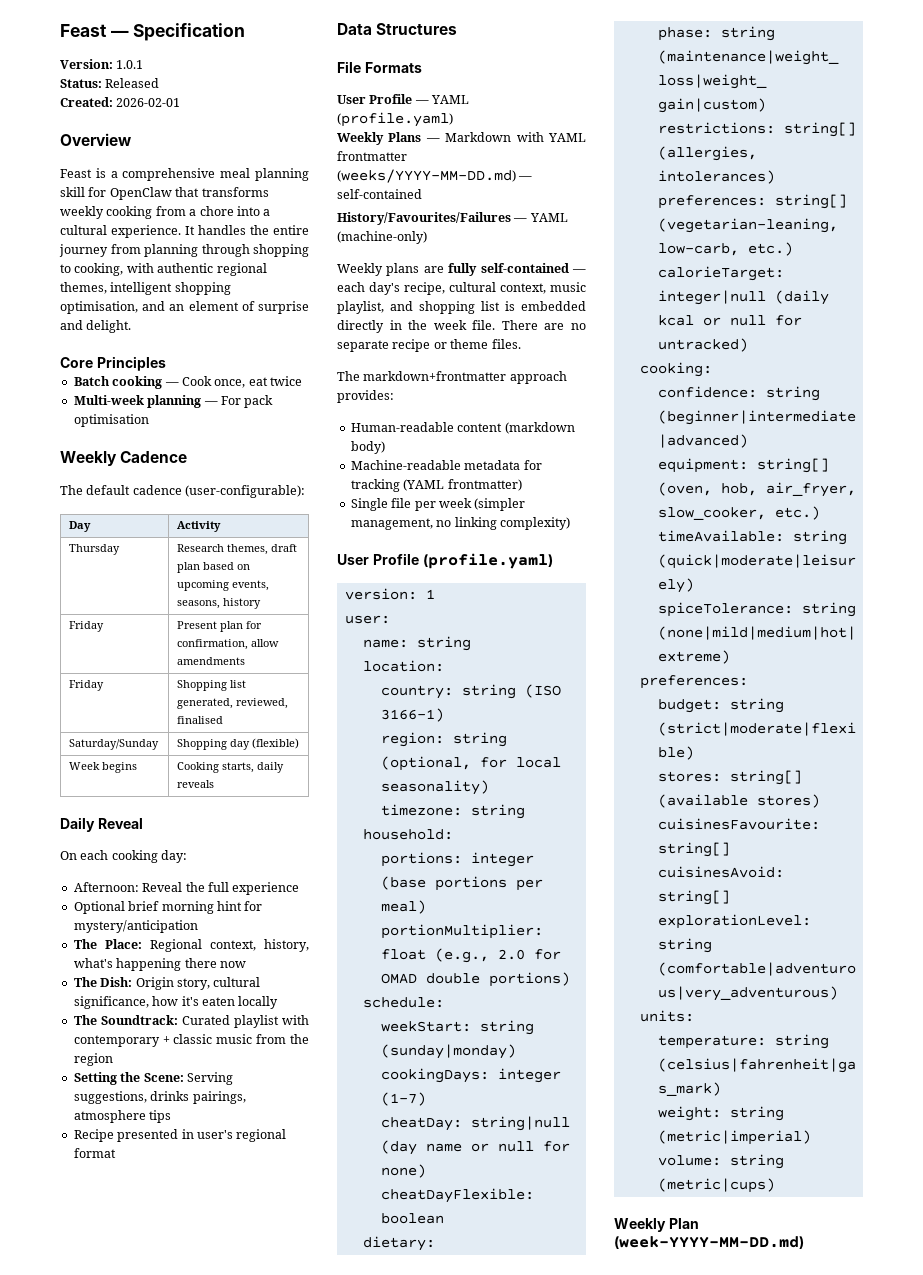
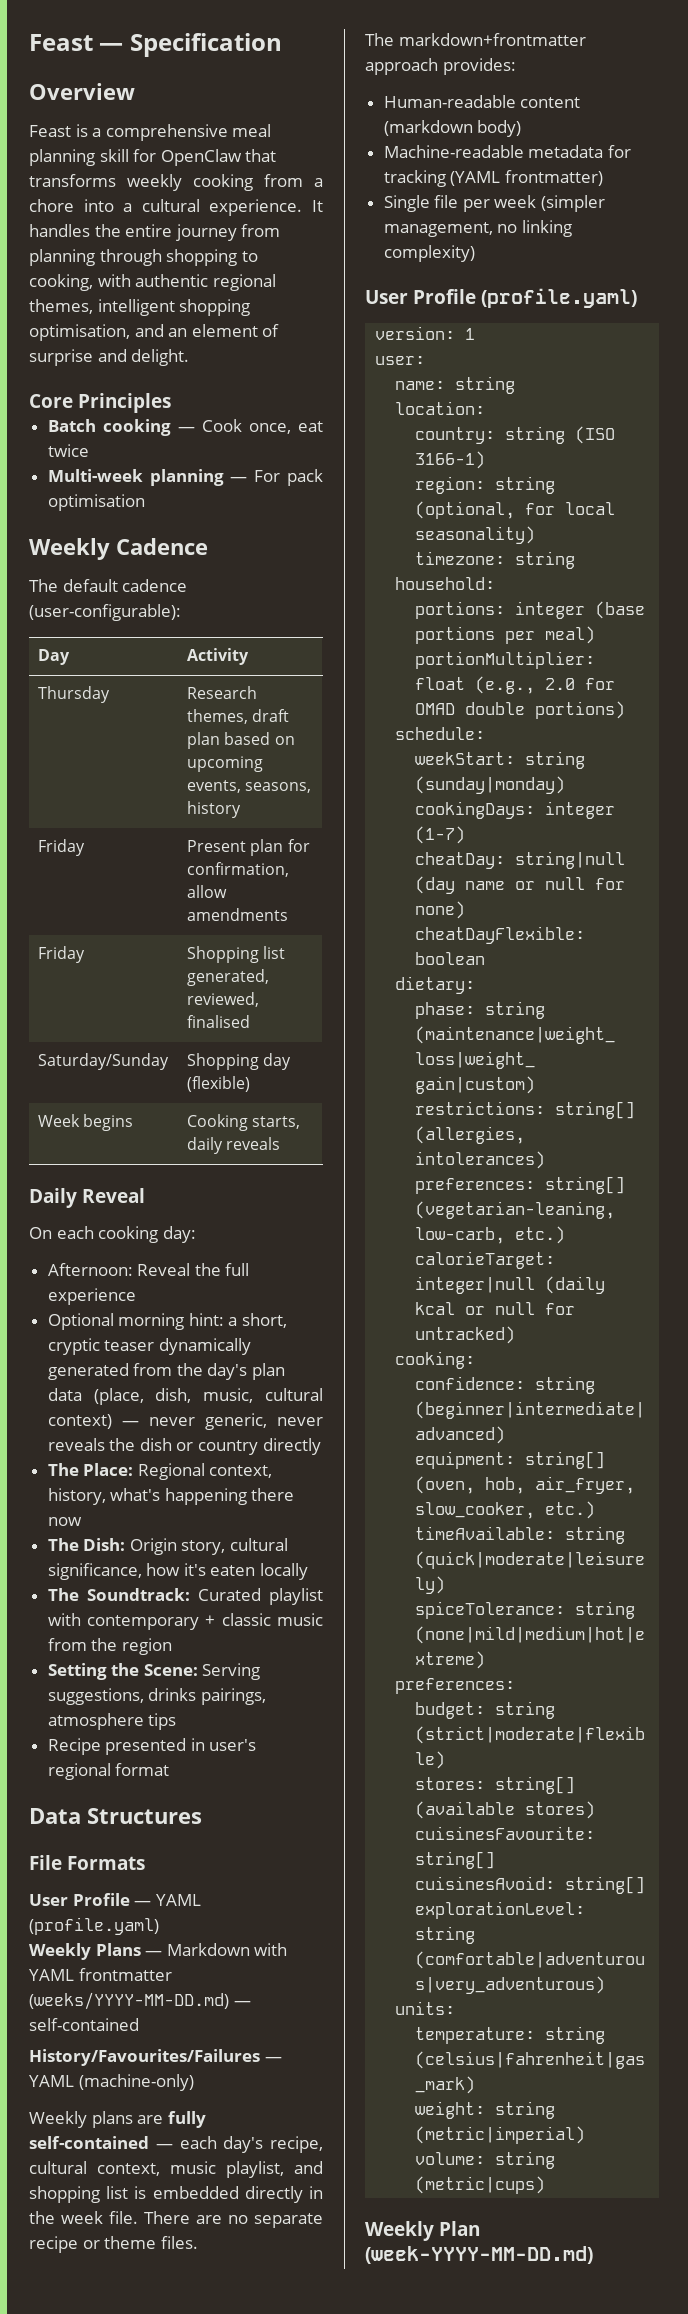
- Version: 1.0.1
- Status: Released
- Created: 2026-02-01
- Optional brief morning hint for mystery/anticipation
+ Optional morning hint: a short, cryptic teaser dynamically generated from the day's plan data (place, dish, music, cultural context) — never generic, never reveals the dish or country directly

